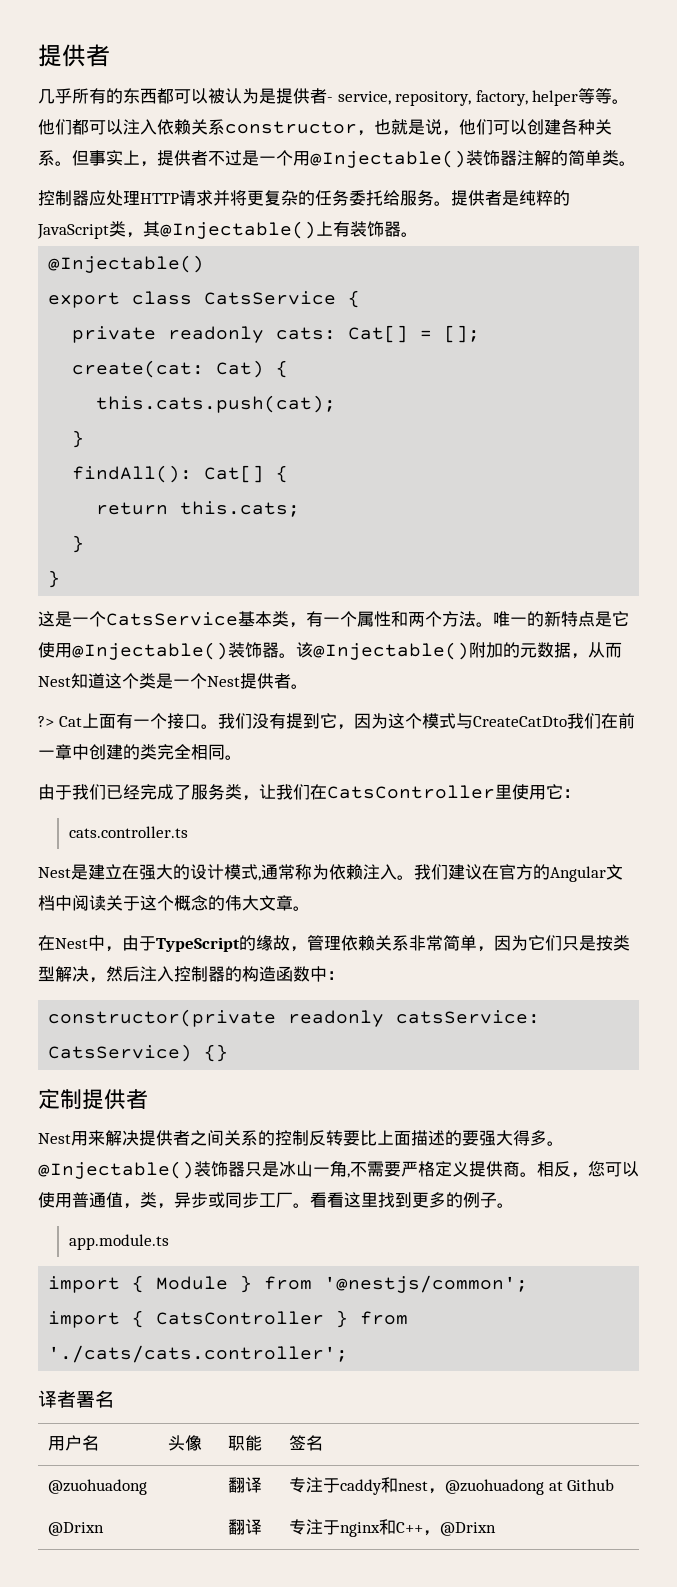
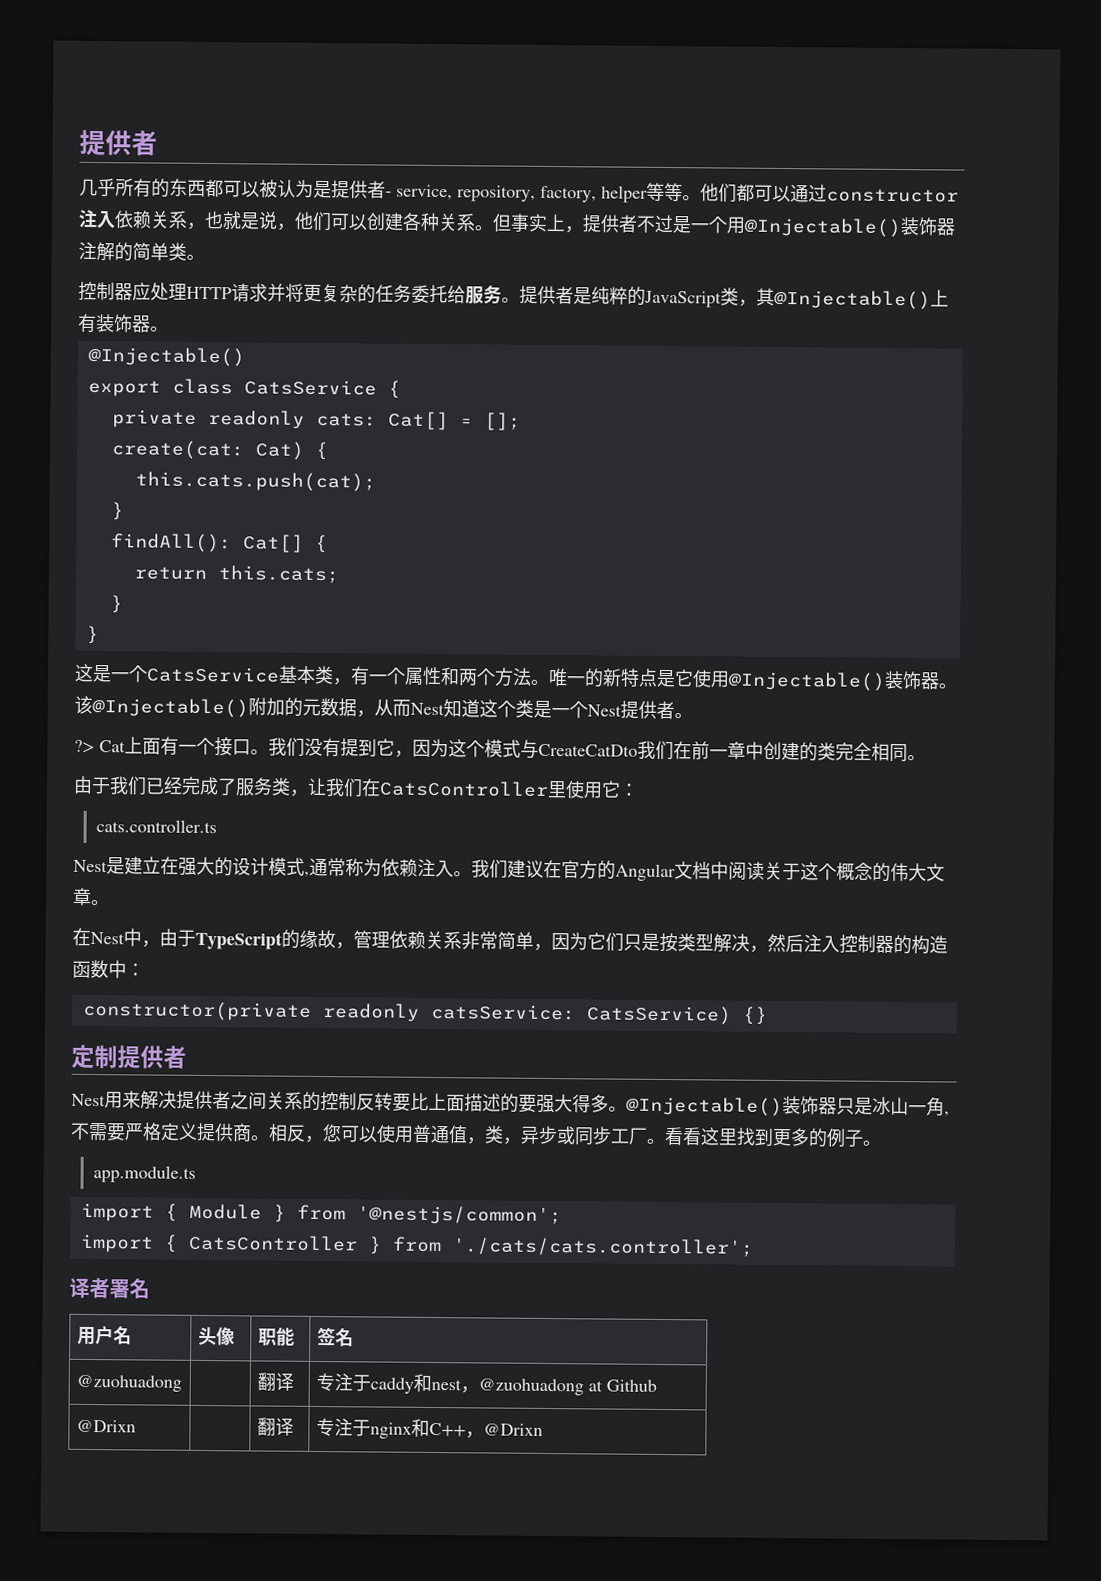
- 他们都可以注入依赖关系constructor，也就是说，他们可以创建各种关系。
+ 他们都可以通过constructor注入依赖关系，也就是说，他们可以创建各种关系。

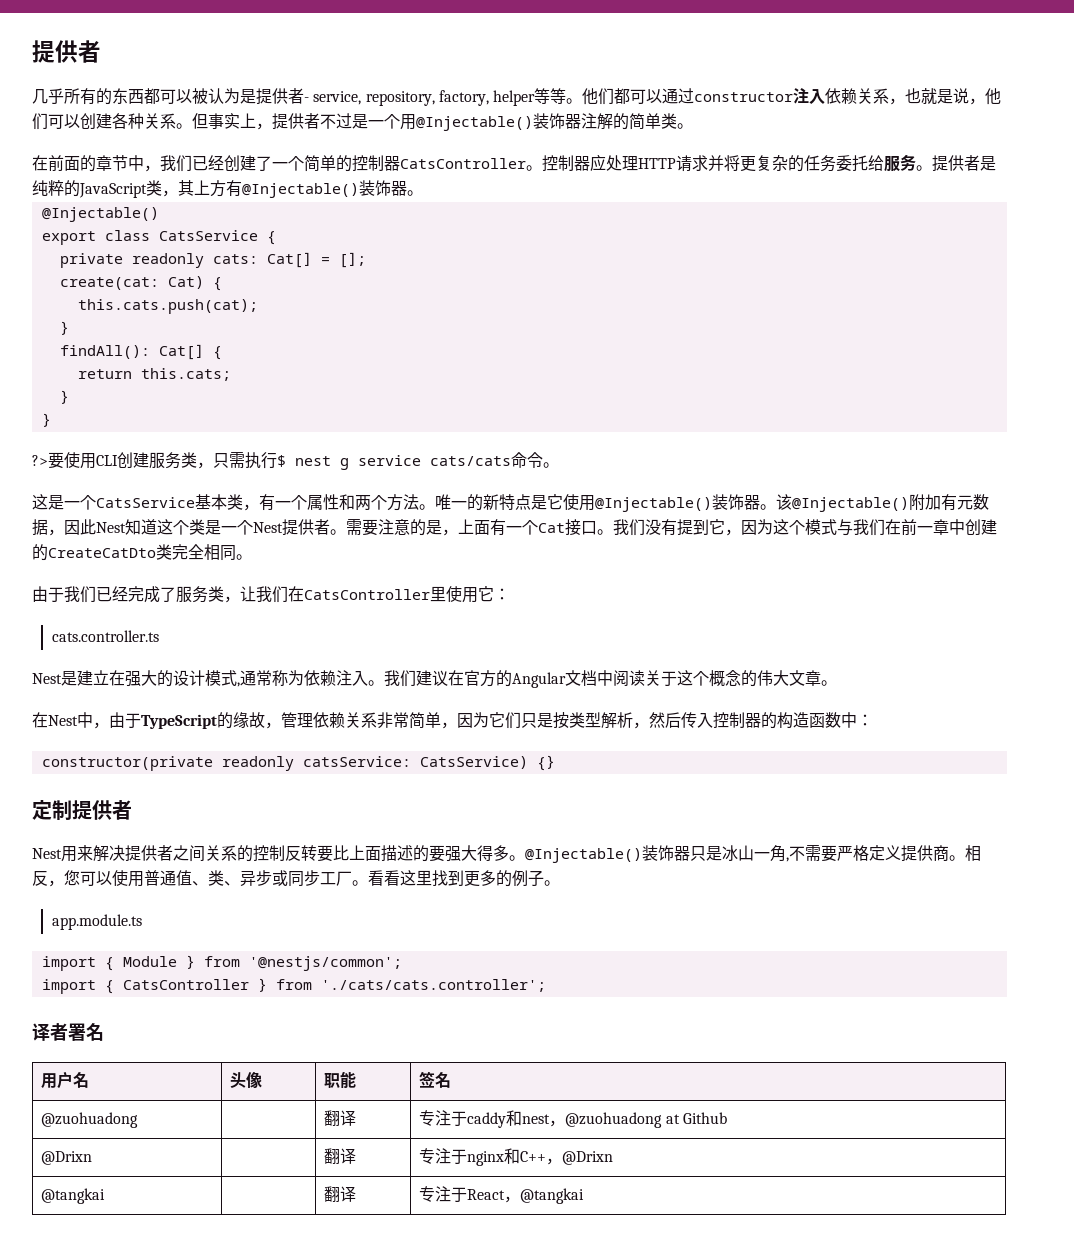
+ 在前面的章节中，我们已经创建了一个简单的控制器CatsController。
- 提供者是纯粹的JavaScript类，其@Injectable()上有装饰器。
+ 提供者是纯粹的JavaScript类，其上方有@Injectable()装饰器。
+ ?>要使用CLI创建服务类，只需执行$ nest g service cats/cats命令。
- 该@Injectable()附加的元数据，从而Nest知道这个类是一个Nest提供者。
- ?> Cat上面有一个接口。
+ 该@Injectable()附加有元数据，因此Nest知道这个类是一个Nest提供者。需要注意的是，上面有一个Cat接口。
- 我们没有提到它，因为这个模式与CreateCatDto我们在前一章中创建的类完全相同。
+ 我们没有提到它，因为这个模式与我们在前一章中创建的CreateCatDto类完全相同。
- 在Nest中，由于TypeScript的缘故，管理依赖关系非常简单，因为它们只是按类型解决，然后注入控制器的构造函数中：
+ 在Nest中，由于TypeScript的缘故，管理依赖关系非常简单，因为它们只是按类型解析，然后传入控制器的构造函数中：
- 相反，您可以使用普通值，类，异步或同步工厂。
+ 相反，您可以使用普通值、类、异步或同步工厂。
+ @tangkai | | 翻译 | 专注于React，@tangkai

